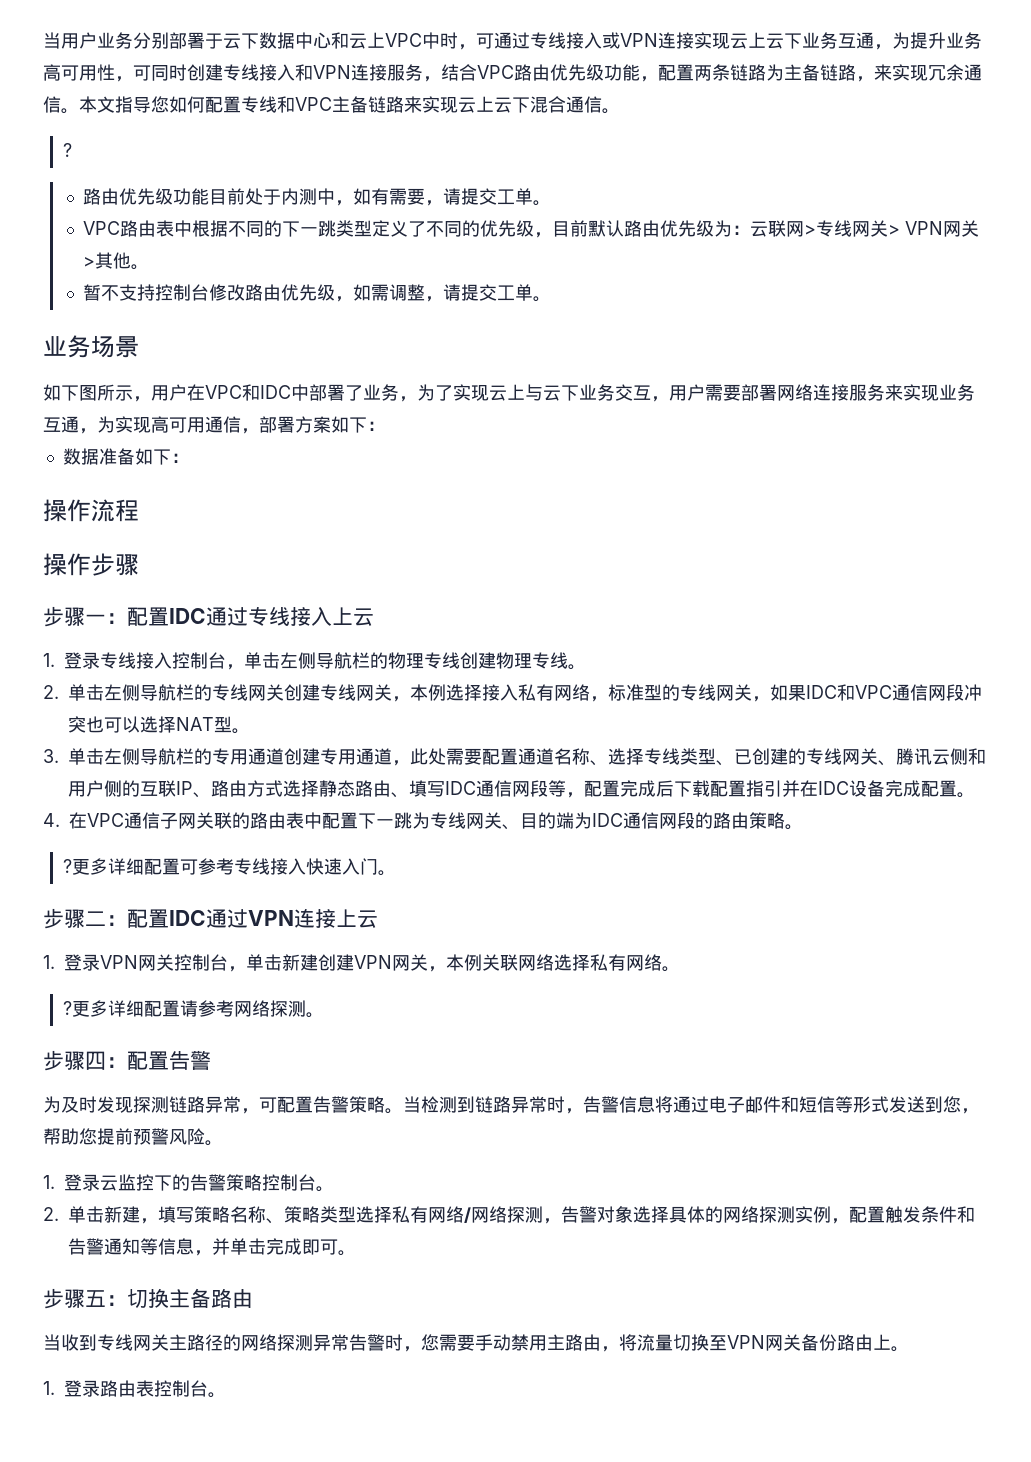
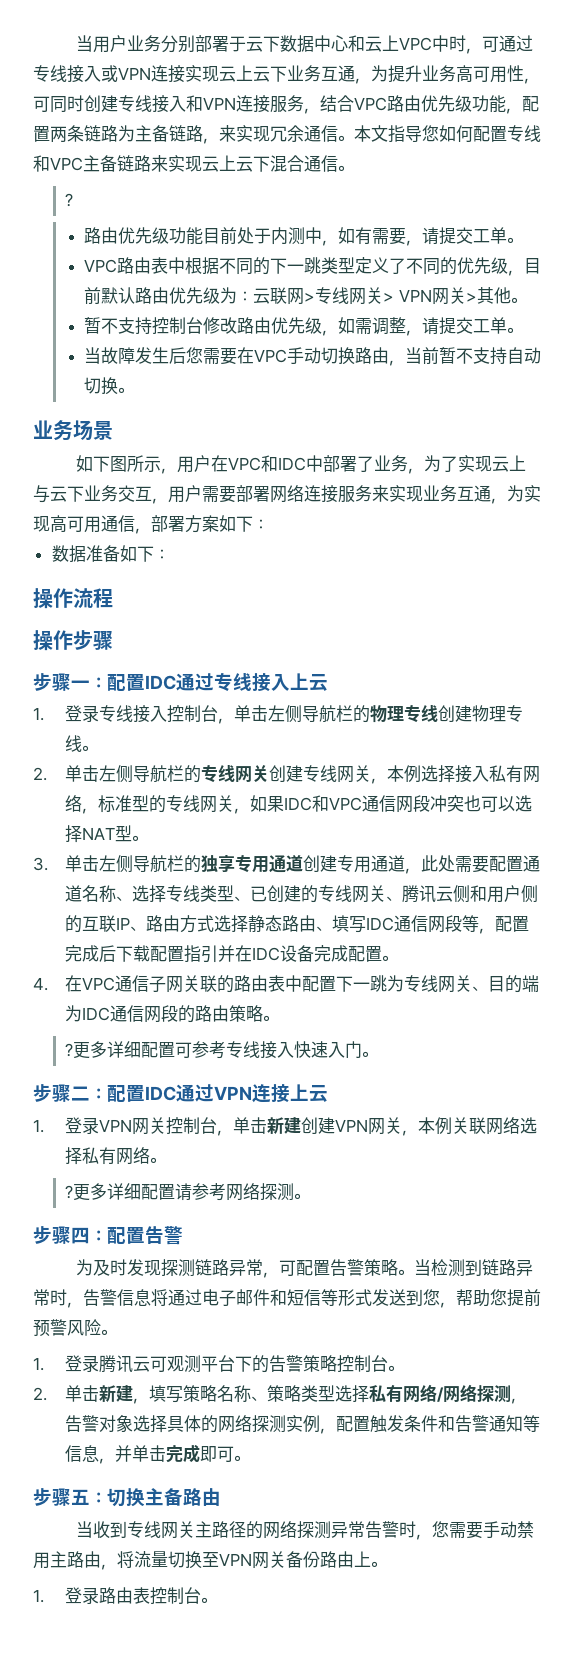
+ 当故障发生后您需要在VPC手动切换路由，当前暂不支持自动切换。
- 3.单击左侧导航栏的专用通道创建专用通道，此处需要配置通道名称、选择专线类型、已创建的专线网关、腾讯云侧和用户侧的互联IP、路由方式选择静态路由、填写IDC通信网段等，配置完成后下载配置指引并在IDC设备完成配置。
+ 3.单击左侧导航栏的独享专用通道创建专用通道，此处需要配置通道名称、选择专线类型、已创建的专线网关、腾讯云侧和用户侧的互联IP、路由方式选择静态路由、填写IDC通信网段等，配置完成后下载配置指引并在IDC设备完成配置。
- 1.登录云监控下的告警策略控制台。
+ 1.登录腾讯云可观测平台下的告警策略控制台。

